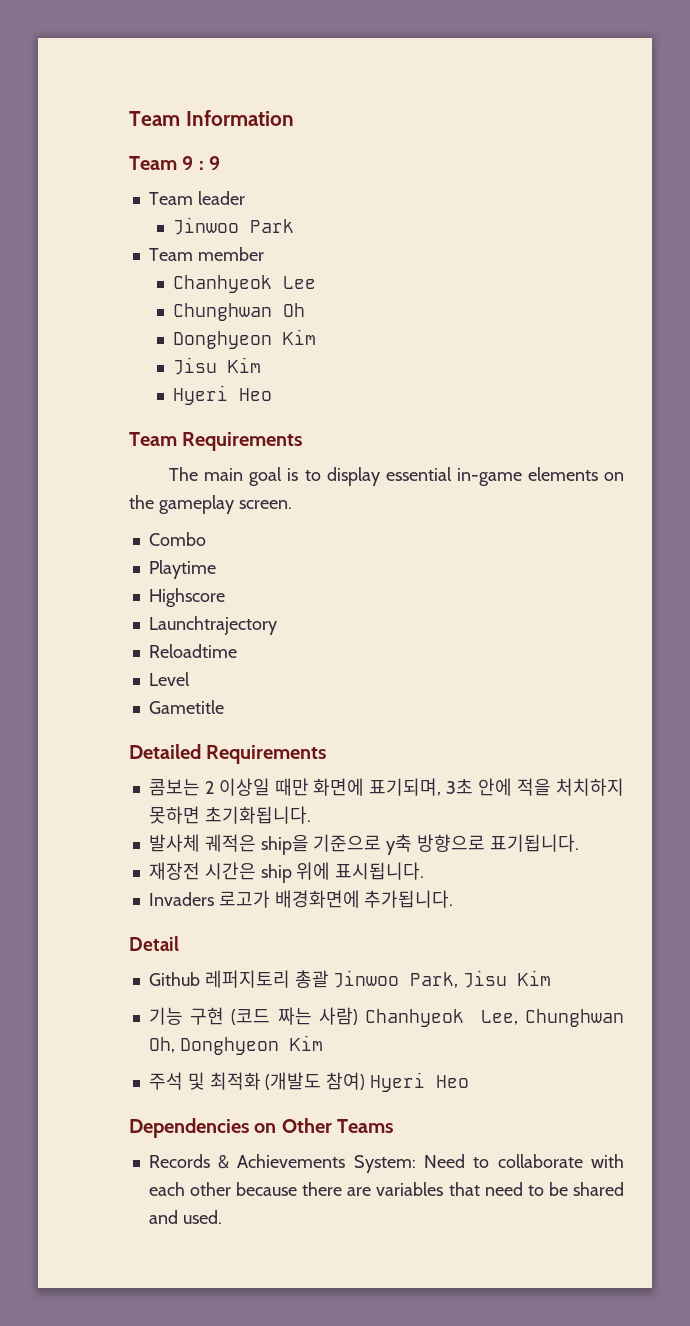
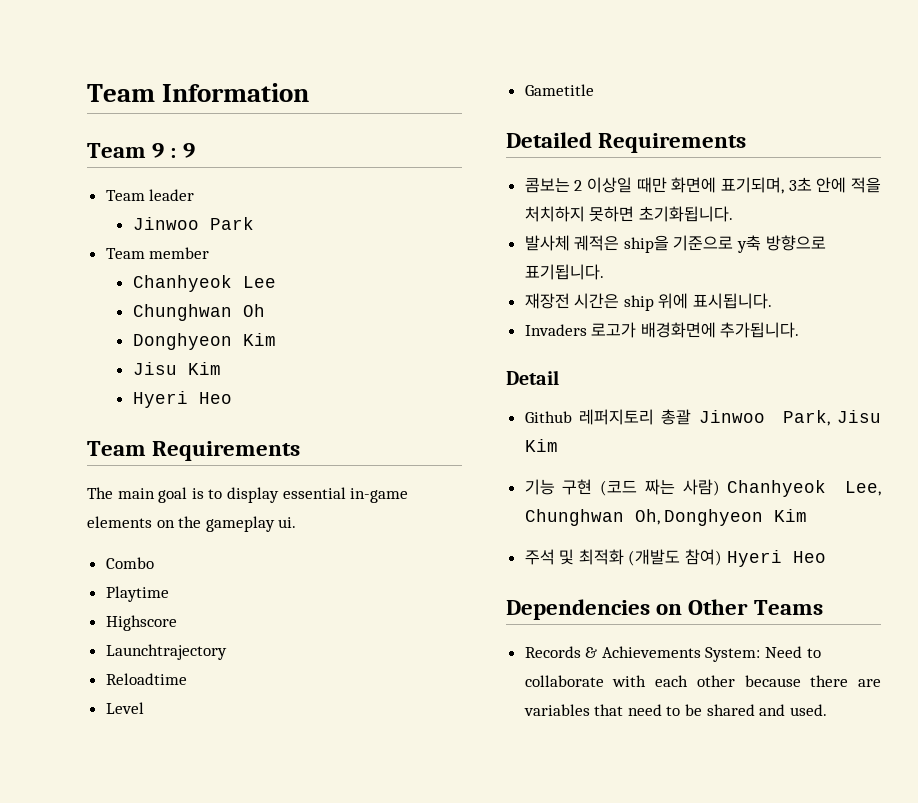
- The main goal is to display essential in-game elements on the gameplay screen.
+ The main goal is to display essential in-game elements on the gameplay ui.

